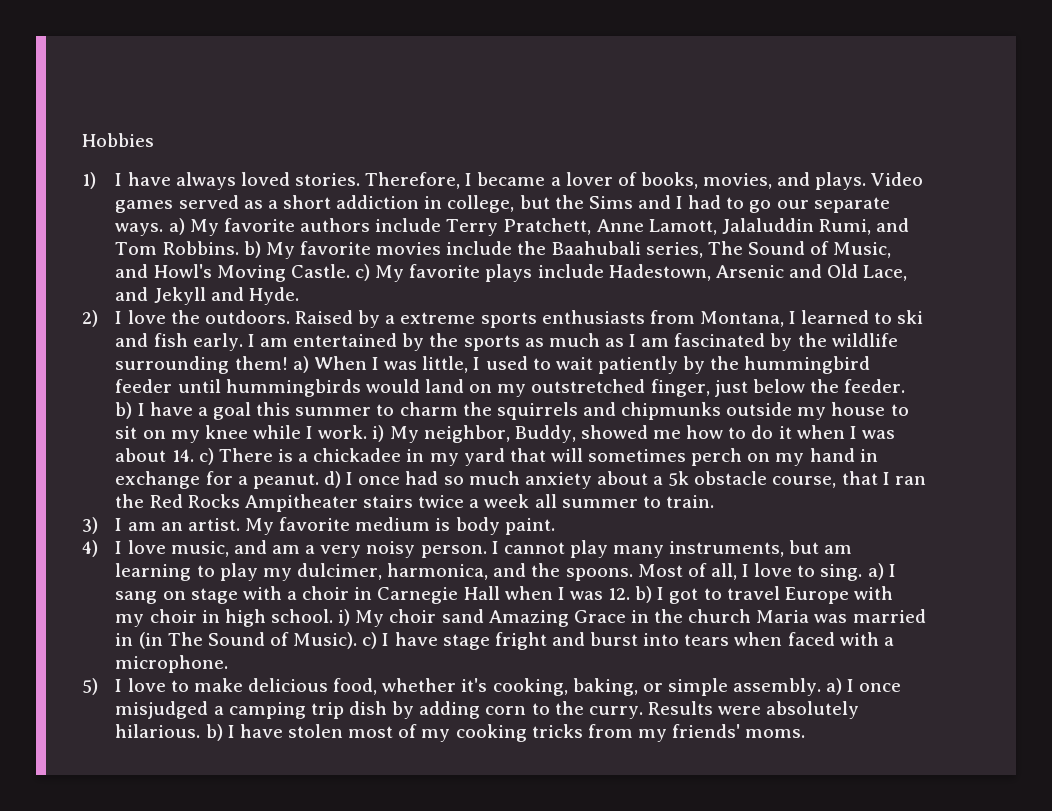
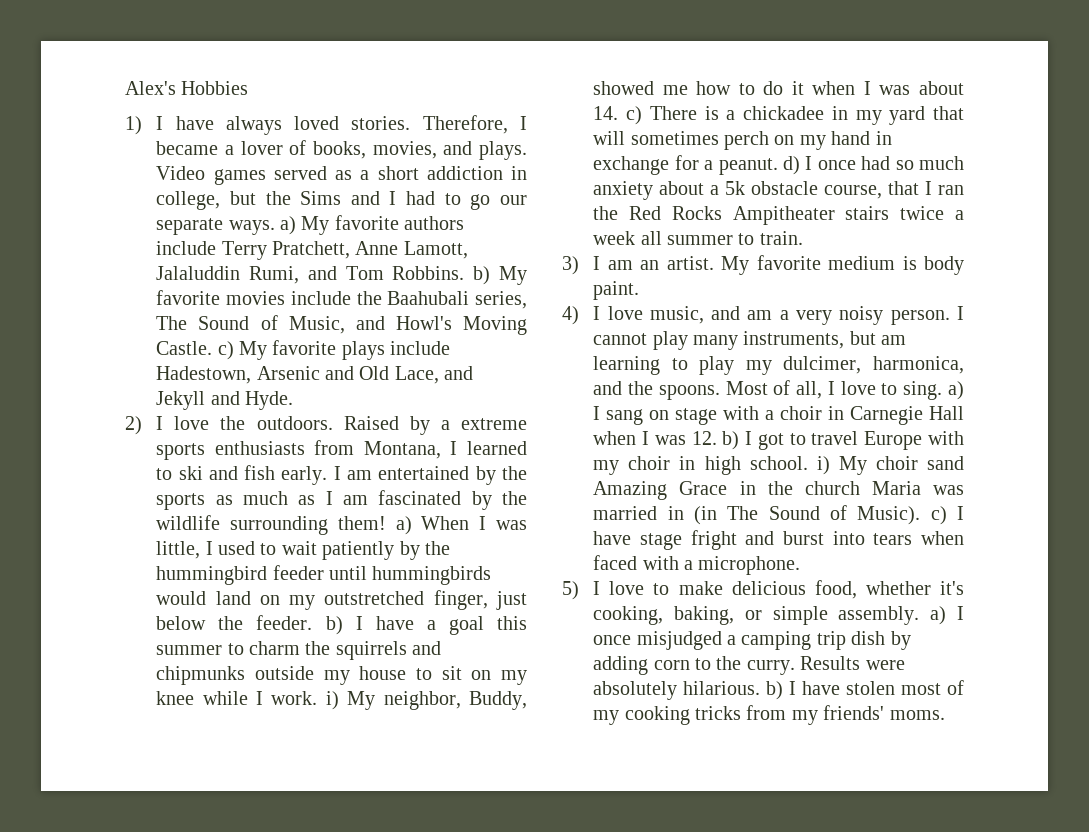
- Hobbies
+ Alex's Hobbies

